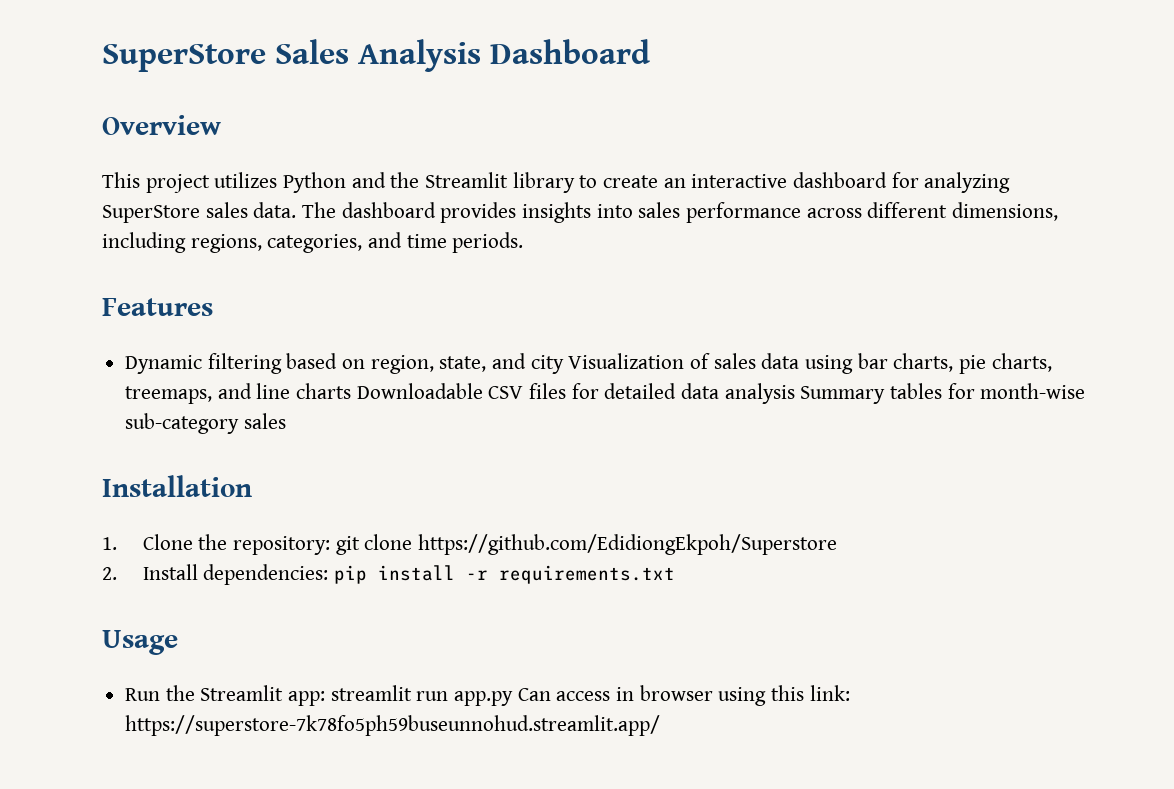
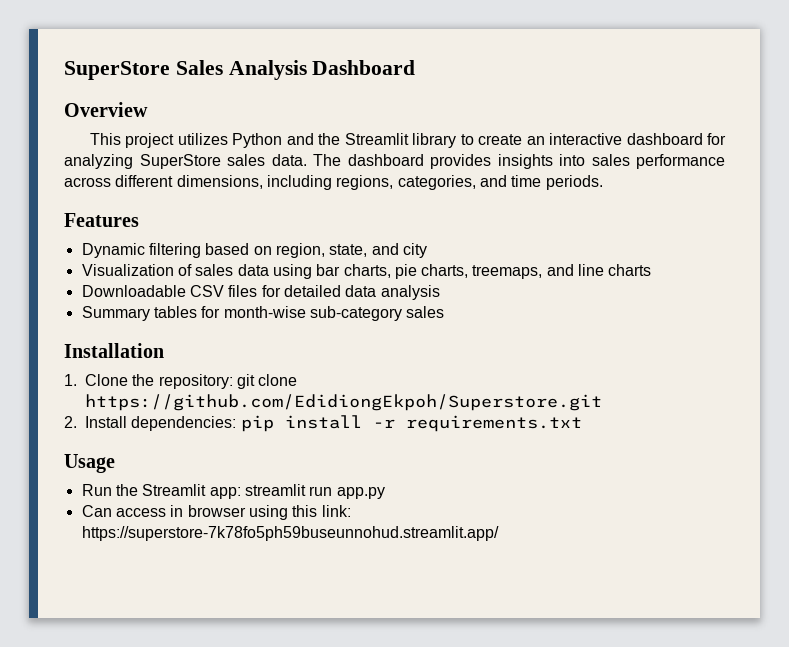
- Dynamic filtering based on region, state, and city Visualization of sales data using bar charts, pie charts, treemaps, and line charts Downloadable CSV files for detailed data analysis Summary tables for month-wise sub-category sales
+ Dynamic filtering based on region, state, and city
+ Visualization of sales data using bar charts, pie charts, treemaps, and line charts
+ Downloadable CSV files for detailed data analysis
+ Summary tables for month-wise sub-category sales
- 1. Clone the repository: git clone https://github.com/EdidiongEkpoh/Superstore
+ 1. Clone the repository: git clone https://github.com/EdidiongEkpoh/Superstore.git
- Run the Streamlit app: streamlit run app.py Can access in browser using this link: https://superstore-7k78fo5ph59buseunnohud.streamlit.app/
+ Run the Streamlit app: streamlit run app.py
+ Can access in browser using this link: https://superstore-7k78fo5ph59buseunnohud.streamlit.app/

